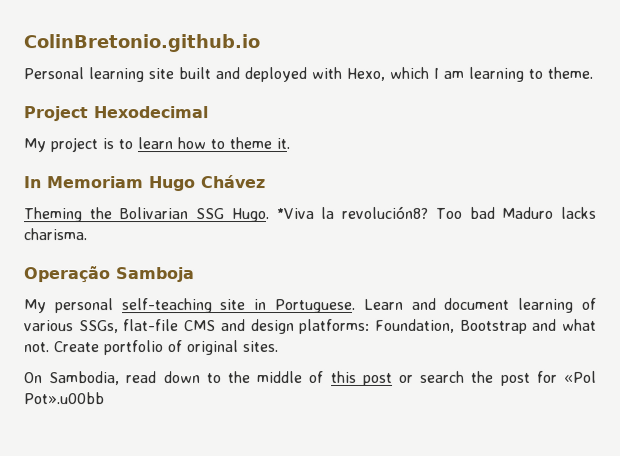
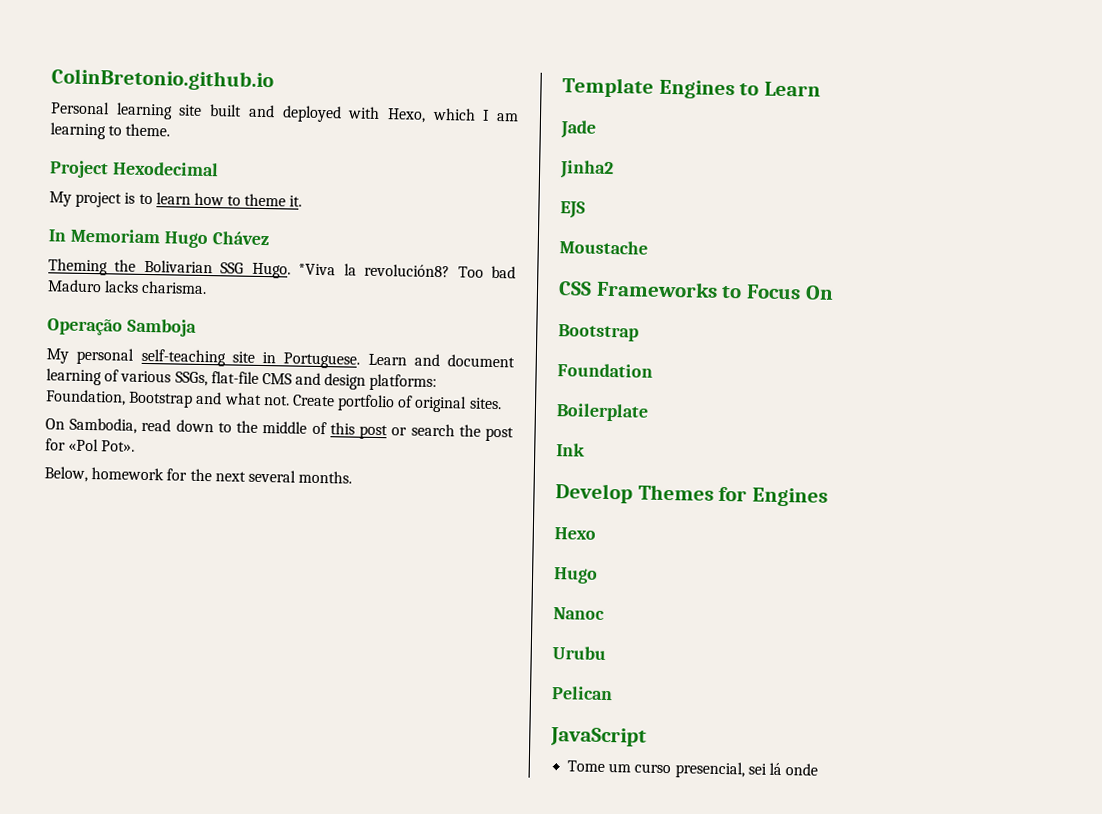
- On Sambodia, read down to the middle of this post or search the post for «Pol Pot».u00bb
+ On Sambodia, read down to the middle of this post or search the post for «Pol Pot».
+ Below, homework for the next several months.
+ Template Engines to Learn
+ Jade
+ Jinha2
+ EJS
+ Moustache
+ CSS Frameworks to Focus On
+ Bootstrap
+ Foundation
+ Boilerplate
+ Ink
+ Develop Themes for Engines
+ Hexo
+ Hugo
+ Nanoc
+ Urubu
+ Pelican
+ JavaScript
+ Tome um curso presencial, sei lá onde

